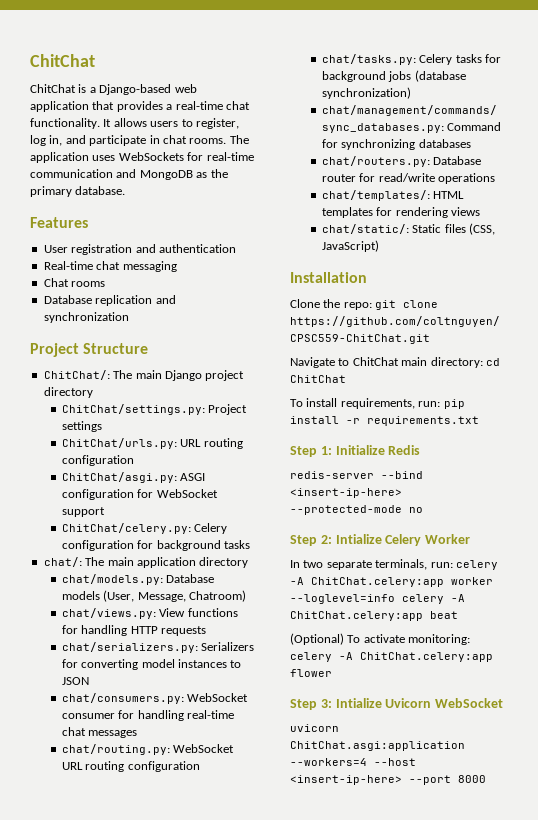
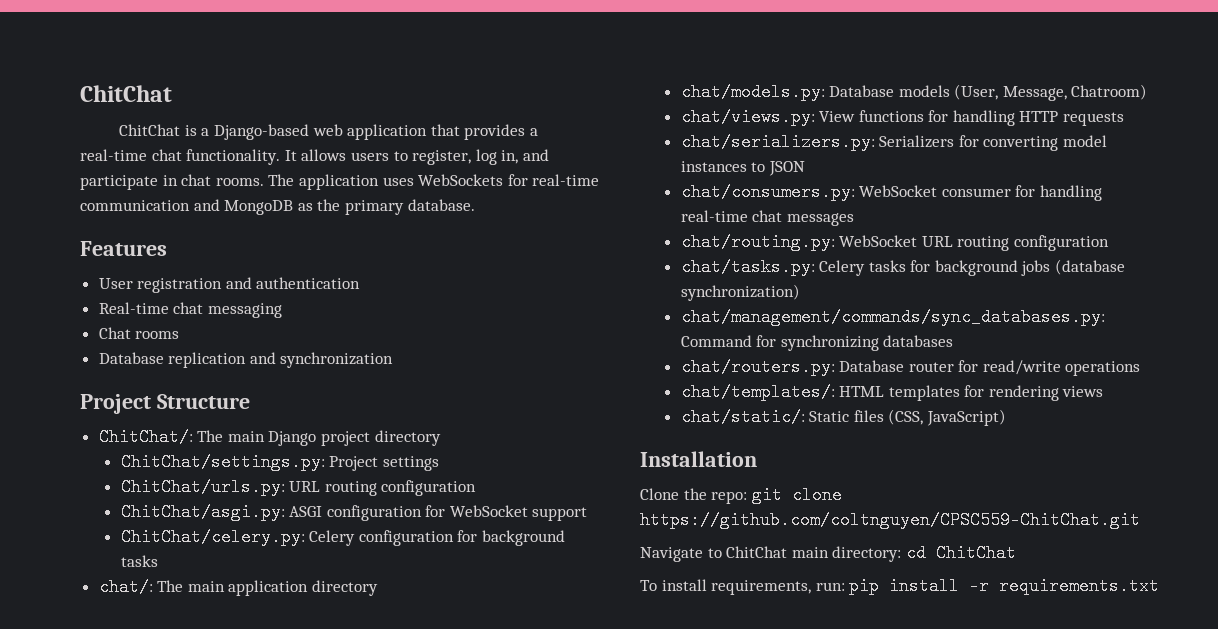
- Step 1: Initialize Redis
- redis-server --bind <insert-ip-here> --protected-mode no
- Step 2: Intialize Celery Worker
- In two separate terminals, run: celery -A ChitChat.celery:app worker --loglevel=info celery -A ChitChat.celery:app beat
- (Optional) To activate monitoring: celery -A ChitChat.celery:app flower
- Step 3: Intialize Uvicorn WebSocket
- uvicorn ChitChat.asgi:application --workers=4 --host <insert-ip-here> --port 8000

